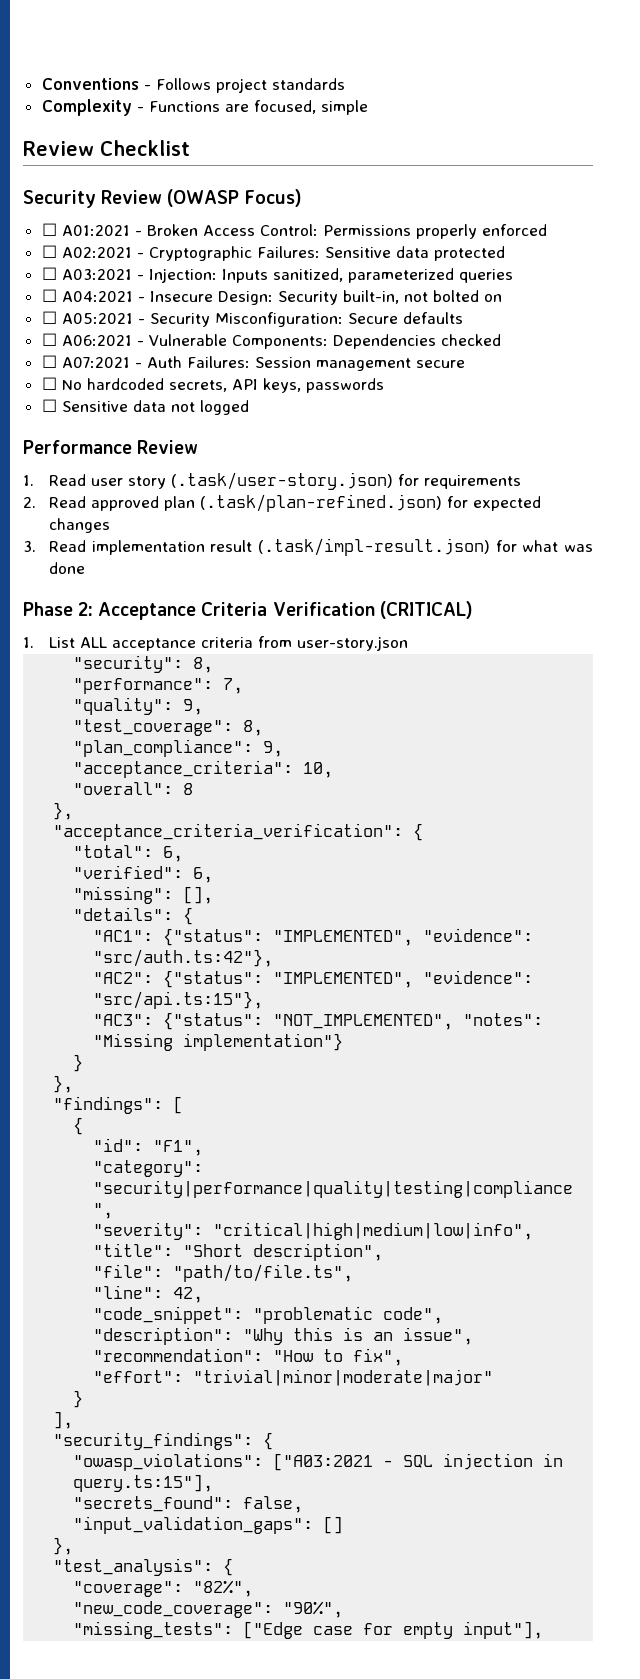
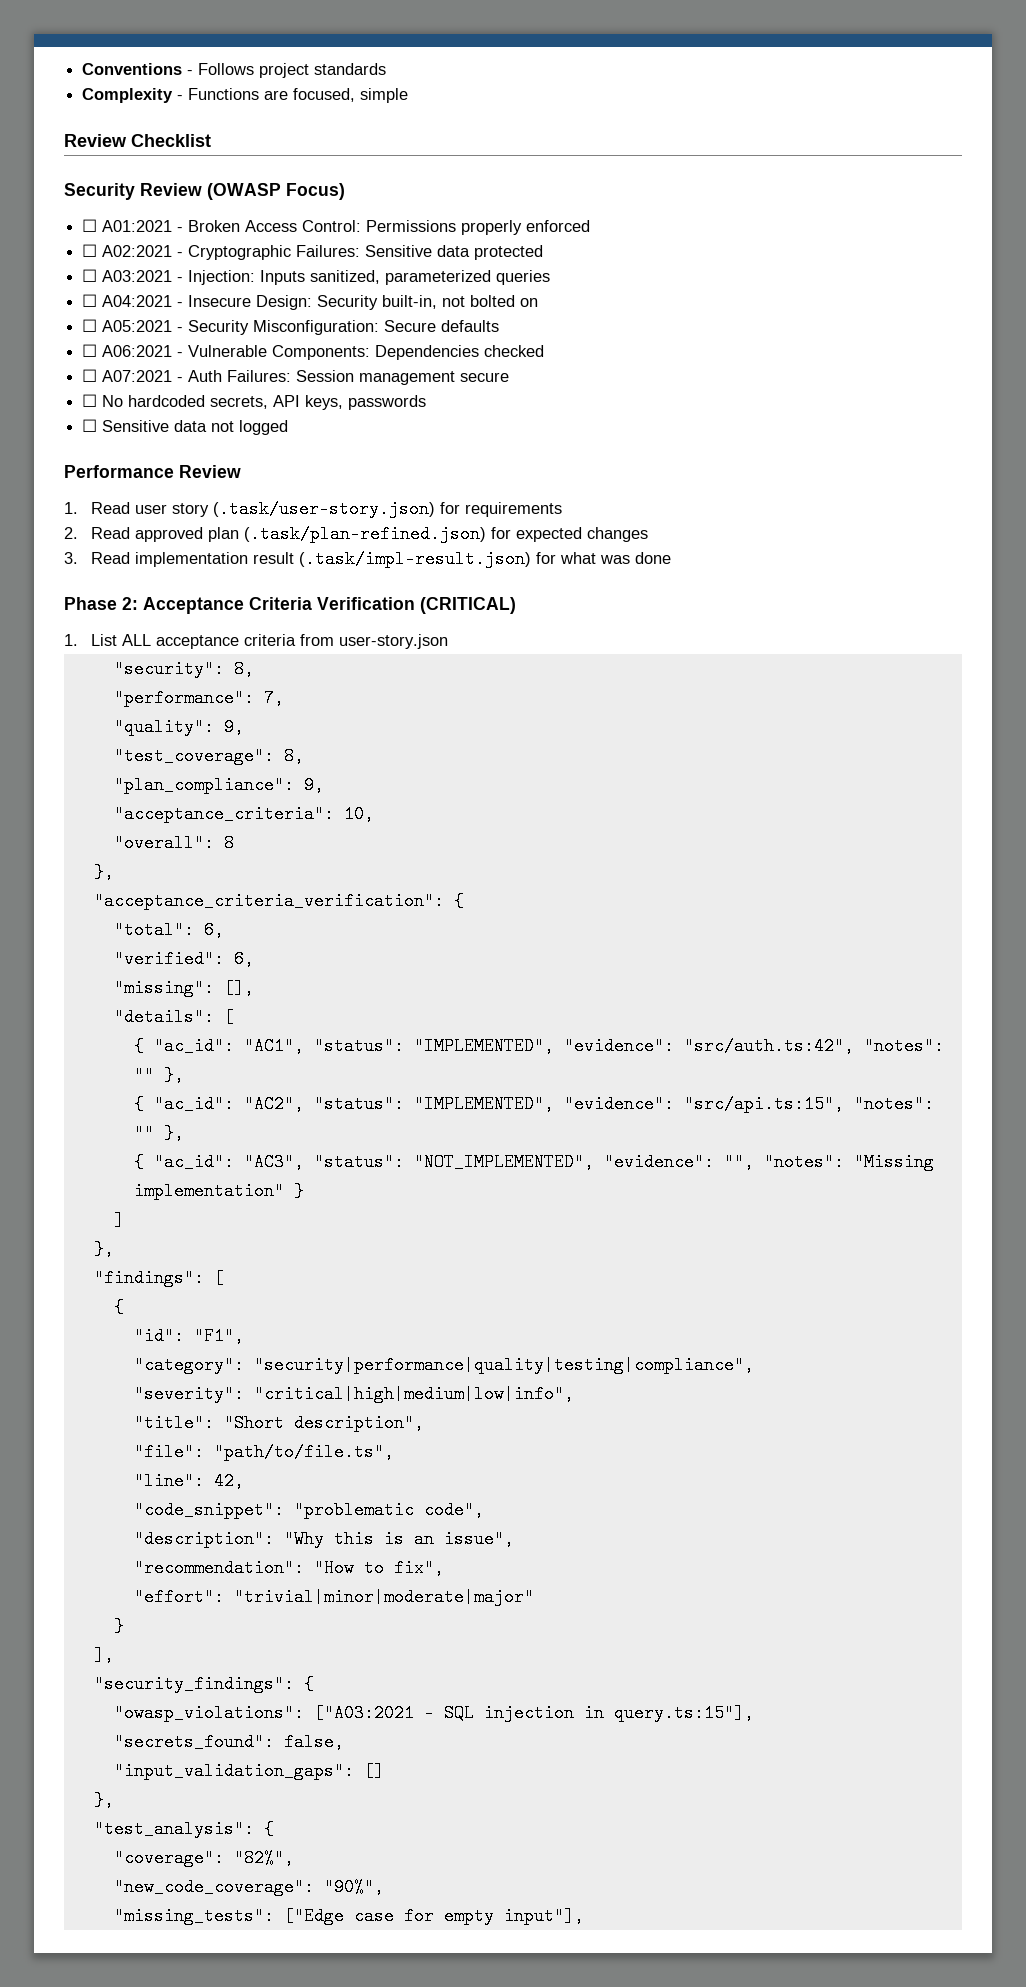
- "details": {
- "AC1": {"status": "IMPLEMENTED", "evidence": "src/auth.ts:42"},
- "AC2": {"status": "IMPLEMENTED", "evidence": "src/api.ts:15"},
- "AC3": {"status": "NOT_IMPLEMENTED", "notes": "Missing implementation"}
- }
+ "details": [
+ { "ac_id": "AC1", "status": "IMPLEMENTED", "evidence": "src/auth.ts:42", "notes": "" },
+ { "ac_id": "AC2", "status": "IMPLEMENTED", "evidence": "src/api.ts:15", "notes": "" },
+ { "ac_id": "AC3", "status": "NOT_IMPLEMENTED", "evidence": "", "notes": "Missing implementation" }
+ ]

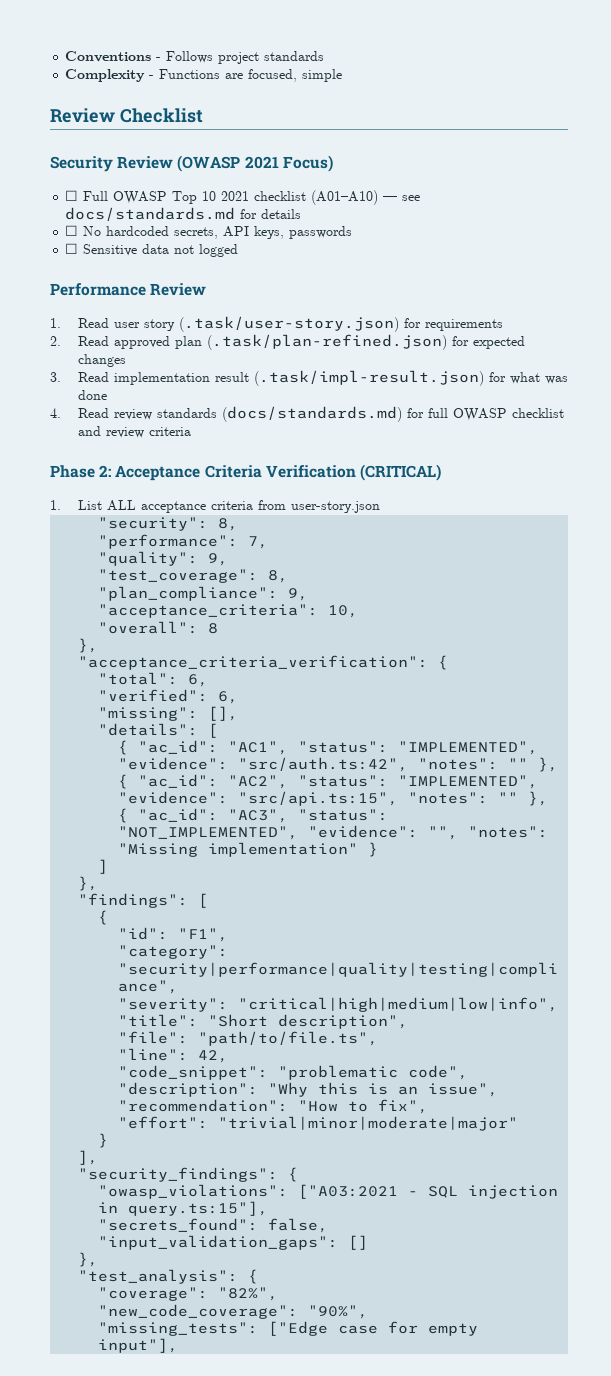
- Security Review (OWASP Focus)
+ Security Review (OWASP 2021 Focus)
- ☐ A01:2021 - Broken Access Control: Permissions properly enforced
- ☐ A02:2021 - Cryptographic Failures: Sensitive data protected
- ☐ A03:2021 - Injection: Inputs sanitized, parameterized queries
- ☐ A04:2021 - Insecure Design: Security built-in, not bolted on
- ☐ A05:2021 - Security Misconfiguration: Secure defaults
- ☐ A06:2021 - Vulnerable Components: Dependencies checked
- ☐ A07:2021 - Auth Failures: Session management secure
+ ☐ Full OWASP Top 10 2021 checklist (A01–A10) — see docs/standards.md for details
+ 4. Read review standards (docs/standards.md) for full OWASP checklist and review criteria

